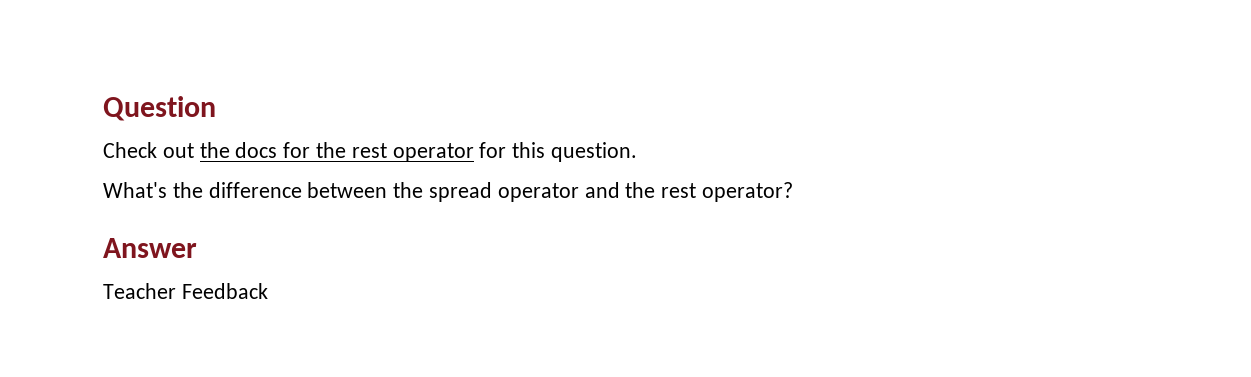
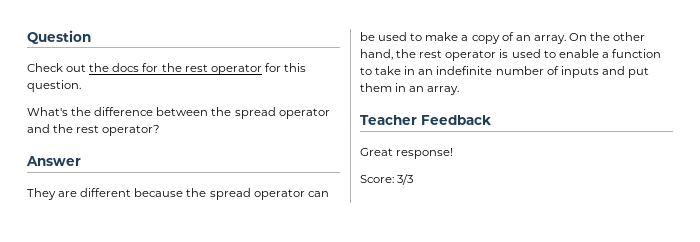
+ They are different because the spread operator can be used to make a copy of an array. On the other hand, the rest operator is used to enable a function to take in an indefinite number of inputs and put them in an array.
  Teacher Feedback
+ Great response!
+ Score: 3/3

